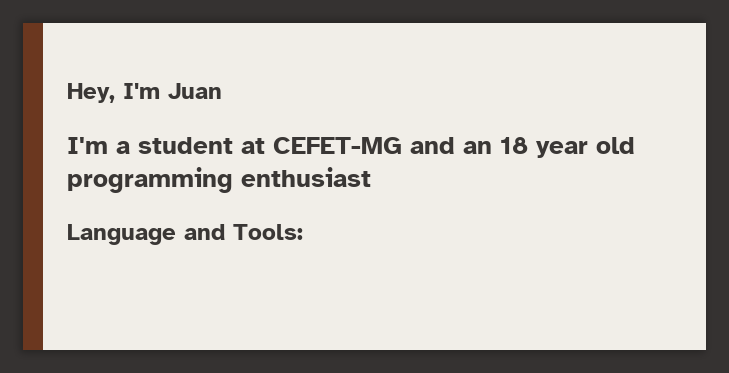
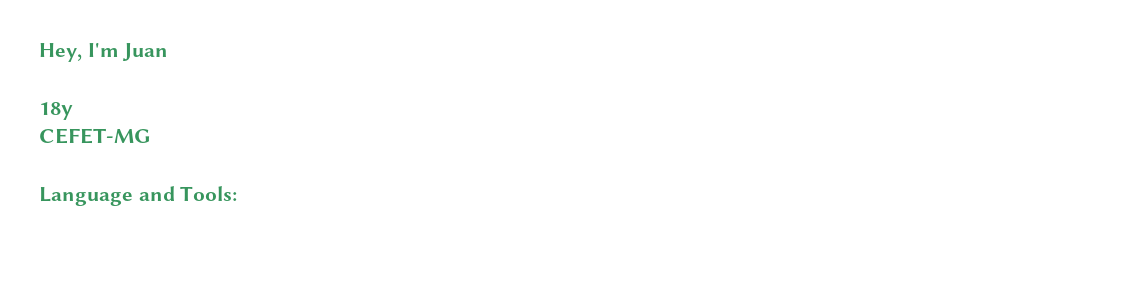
- I'm a student at CEFET-MG and an 18 year old programming enthusiast
+ 18y
+ CEFET-MG

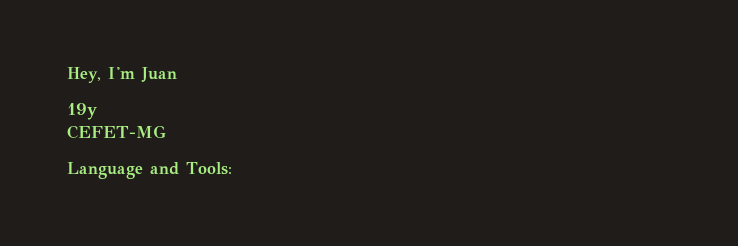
- 18y
+ 19y

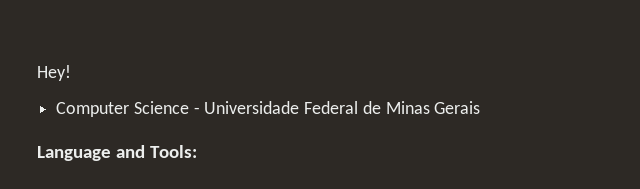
- Hey, I'm Juan
- 19y
- CEFET-MG
+ Hey!
+ Computer Science - Universidade Federal de Minas Gerais

